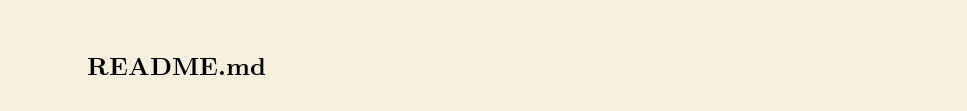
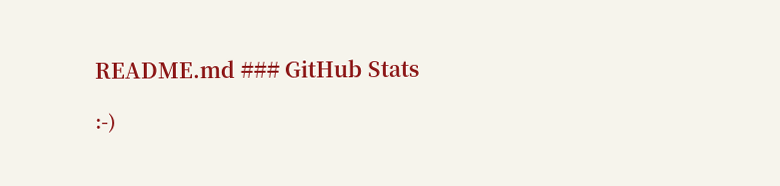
- README.md
+ README.md ### GitHub Stats
+ :-)

